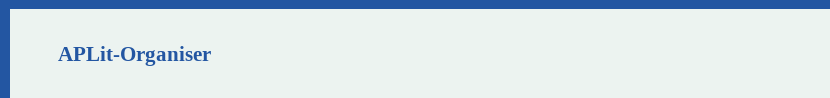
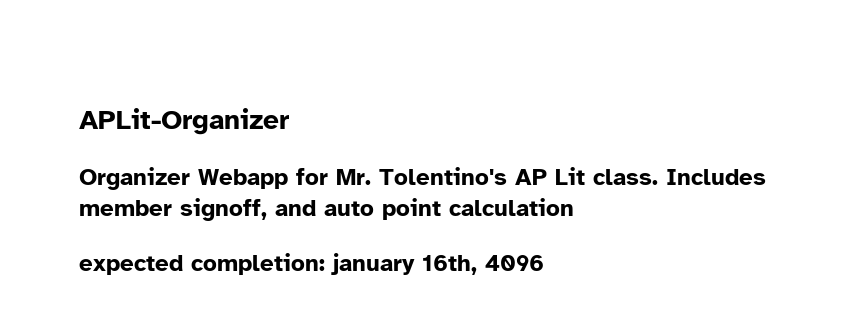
- APLit-Organiser
+ APLit-Organizer
+ Organizer Webapp for Mr. Tolentino's AP Lit class. Includes member signoff, and auto point calculation
+ expected completion: january 16th, 4096

